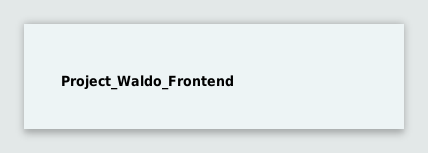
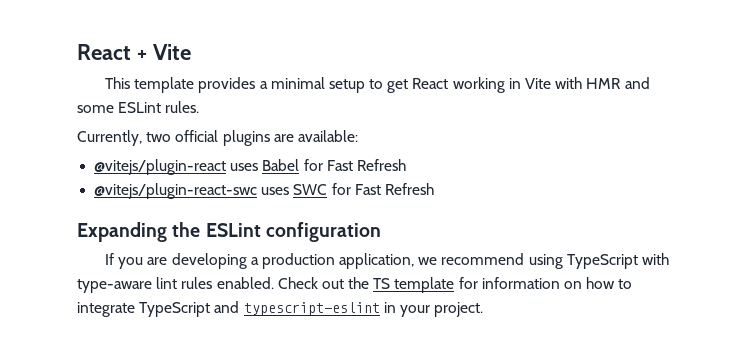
- Project_Waldo_Frontend
+ React + Vite
+ This template provides a minimal setup to get React working in Vite with HMR and some ESLint rules.
+ Currently, two official plugins are available:
+ @vitejs/plugin-react uses Babel for Fast Refresh
+ @vitejs/plugin-react-swc uses SWC for Fast Refresh
+ Expanding the ESLint configuration
+ If you are developing a production application, we recommend using TypeScript with type-aware lint rules enabled. Check out the TS template for information on how to integrate TypeScript and typescript-eslint in your project.

